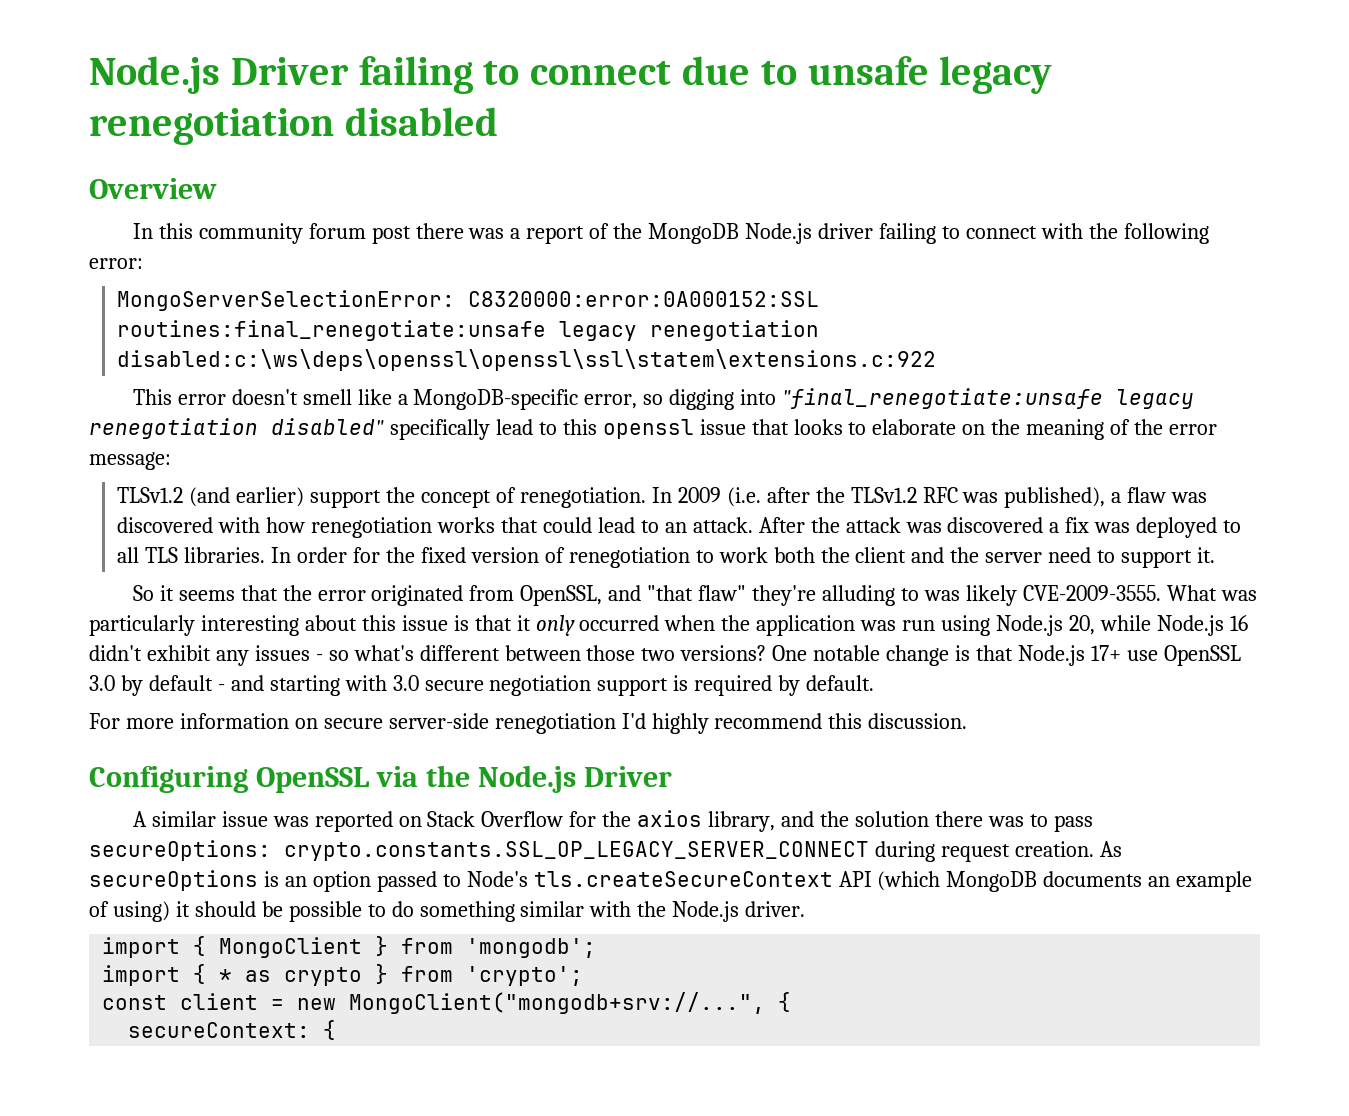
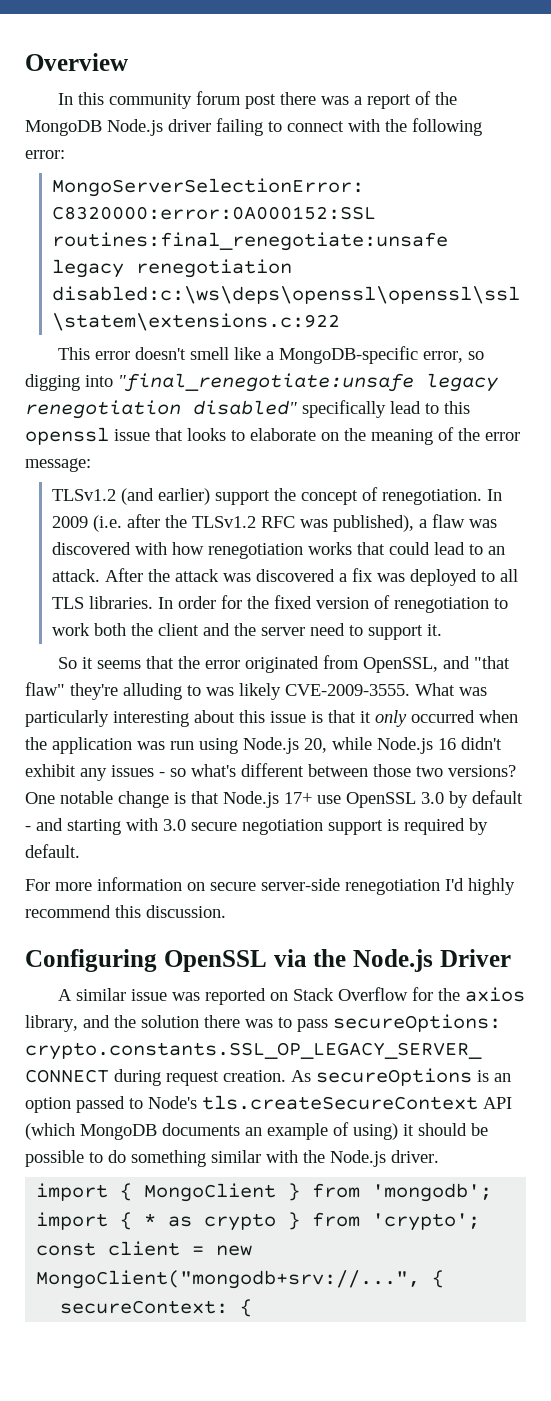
- Node.js Driver failing to connect due to unsafe legacy renegotiation disabled

